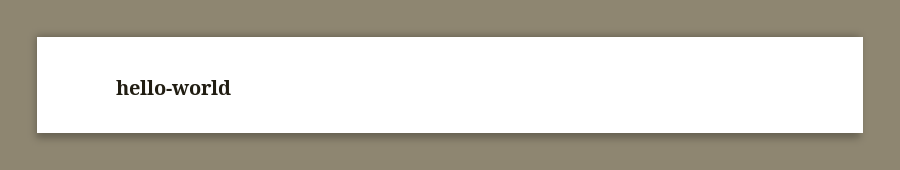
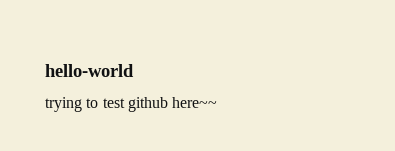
+ trying to test github here~~

